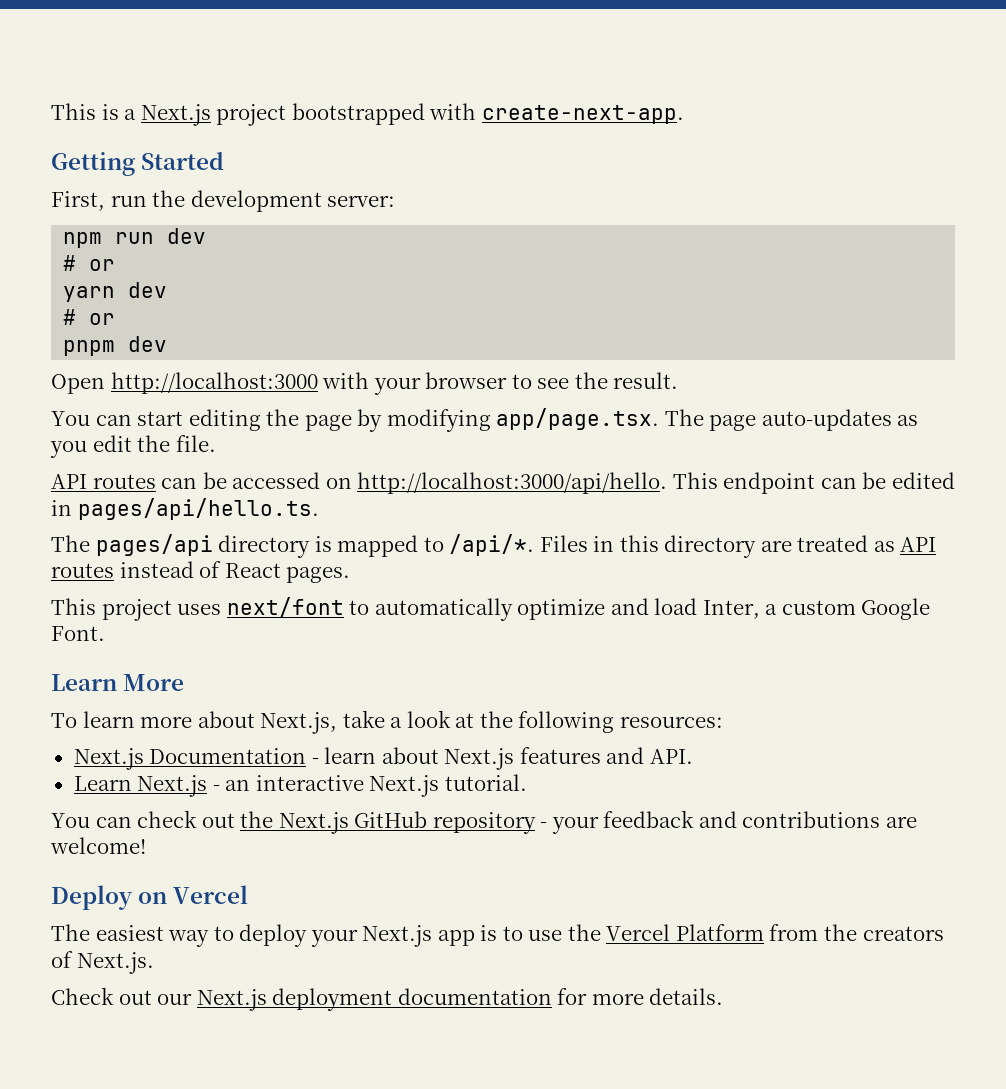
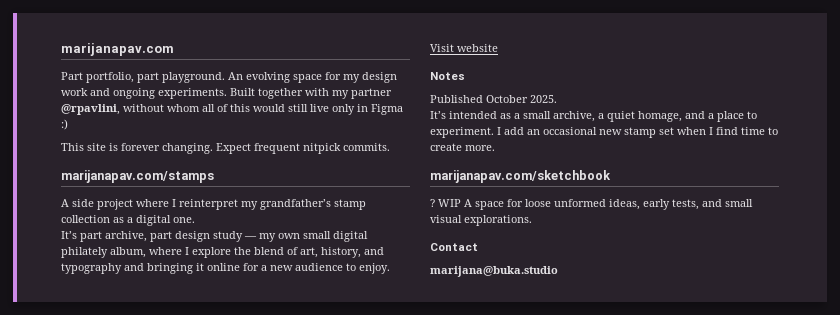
- This is a Next.js project bootstrapped with create-next-app.
- Getting Started
- First, run the development server:
- npm run dev
- # or
- yarn dev
- # or
- pnpm dev
- Open http://localhost:3000 with your browser to see the result.
- You can start editing the page by modifying app/page.tsx. The page auto-updates as you edit the file.
- API routes can be accessed on http://localhost:3000/api/hello. This endpoint can be edited in pages/api/hello.ts.
- The pages/api directory is mapped to /api/*. Files in this directory are treated as API routes instead of React pages.
- This project uses next/font to automatically optimize and load Inter, a custom Google Font.
- Learn More
- To learn more about Next.js, take a look at the following resources:
- Next.js Documentation - learn about Next.js features and API.
- Learn Next.js - an interactive Next.js tutorial.
- You can check out the Next.js GitHub repository - your feedback and contributions are welcome!
- Deploy on Vercel
- The easiest way to deploy your Next.js app is to use the Vercel Platform from the creators of Next.js.
- Check out our Next.js deployment documentation for more details.
+ marijanapav.com
+ Part portfolio, part playground. An evolving space for my design work and ongoing experiments. Built together with my partner @rpavlini, without whom all of this would still live only in Figma :)
+ This site is forever changing. Expect frequent nitpick commits.
+ marijanapav.com/stamps
+ A side project where I reinterpret my grandfather’s stamp collection as a digital one.
+ It’s part archive, part design study — my own small digital philately album, where I explore the blend of art, history, and typography and bringing it online for a new audience to enjoy. Visit website
+ Notes
+ Published October 2025.
+ It’s intended as a small archive, a quiet homage, and a place to experiment. I add an occasional new stamp set when I find time to create more.
+ marijanapav.com/sketchbook
+ ? WIP A space for loose unformed ideas, early tests, and small visual explorations.
+ Contact
+ marijana@buka.studio

